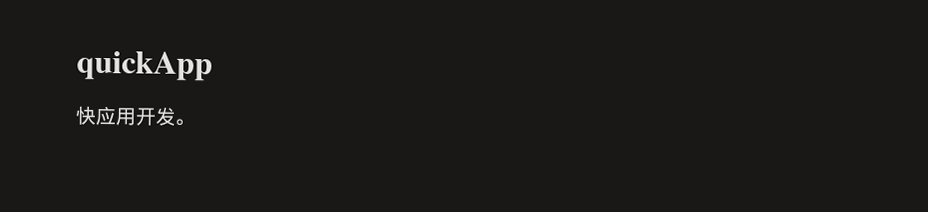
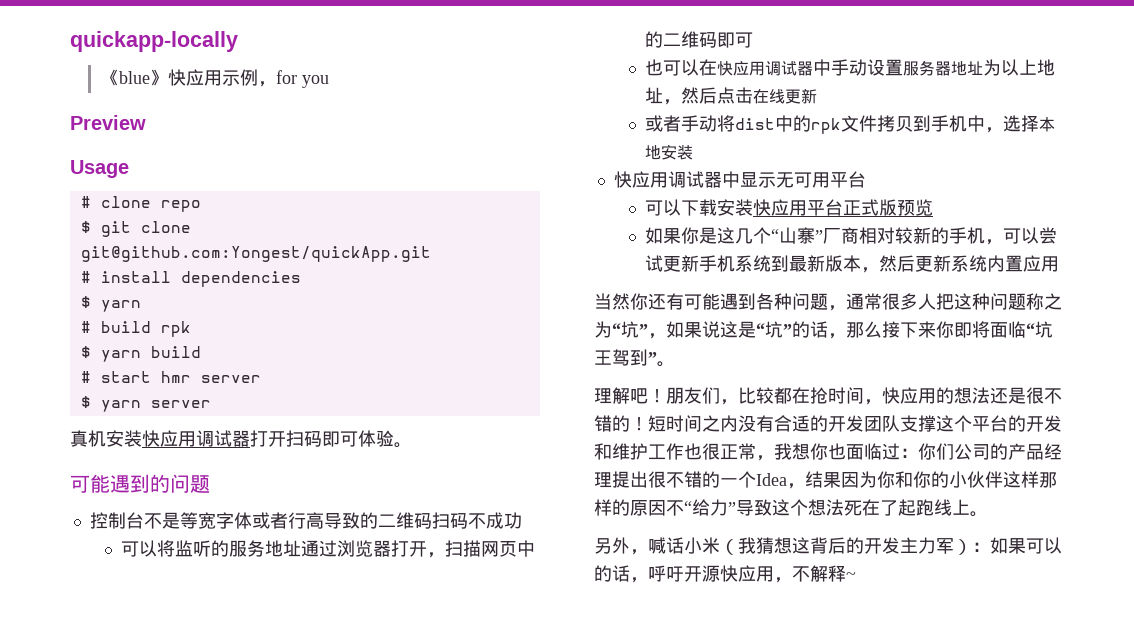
- quickApp
- 快应用开发。
+ quickapp-locally
+ 《blue》快应用示例，for you
+ Preview
+ Usage
+ # clone repo
+ $ git clone git@github.com:Yongest/quickApp.git
+ # install dependencies
+ $ yarn
+ # build rpk
+ $ yarn build
+ # start hmr server
+ $ yarn server
+ 真机安装快应用调试器打开扫码即可体验。
+ 可能遇到的问题
+ 控制台不是等宽字体或者行高导致的二维码扫码不成功
+ 可以将监听的服务地址通过浏览器打开，扫描网页中的二维码即可
+ 也可以在快应用调试器中手动设置服务器地址为以上地址，然后点击在线更新
+ 或者手动将dist中的rpk文件拷贝到手机中，选择本地安装
+ 快应用调试器中显示无可用平台
+ 可以下载安装快应用平台正式版预览
+ 如果你是这几个“山寨”厂商相对较新的手机，可以尝试更新手机系统到最新版本，然后更新系统内置应用
+ 当然你还有可能遇到各种问题，通常很多人把这种问题称之为“坑”，如果说这是“坑”的话，那么接下来你即将面临“坑王驾到”。
+ 理解吧！朋友们，比较都在抢时间，快应用的想法还是很不错的！短时间之内没有合适的开发团队支撑这个平台的开发和维护工作也很正常，我想你也面临过：你们公司的产品经理提出很不错的一个Idea，结果因为你和你的小伙伴这样那样的原因不“给力”导致这个想法死在了起跑线上。
+ 另外，喊话小米（我猜想这背后的开发主力军）：如果可以的话，呼吁开源快应用，不解释~

